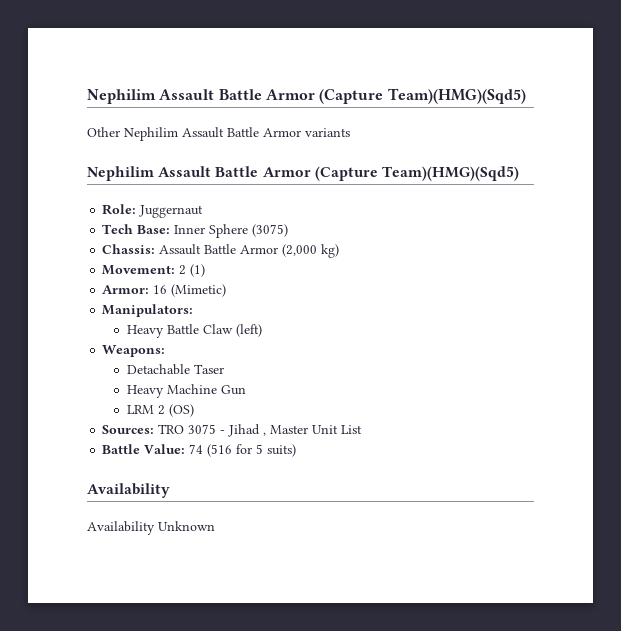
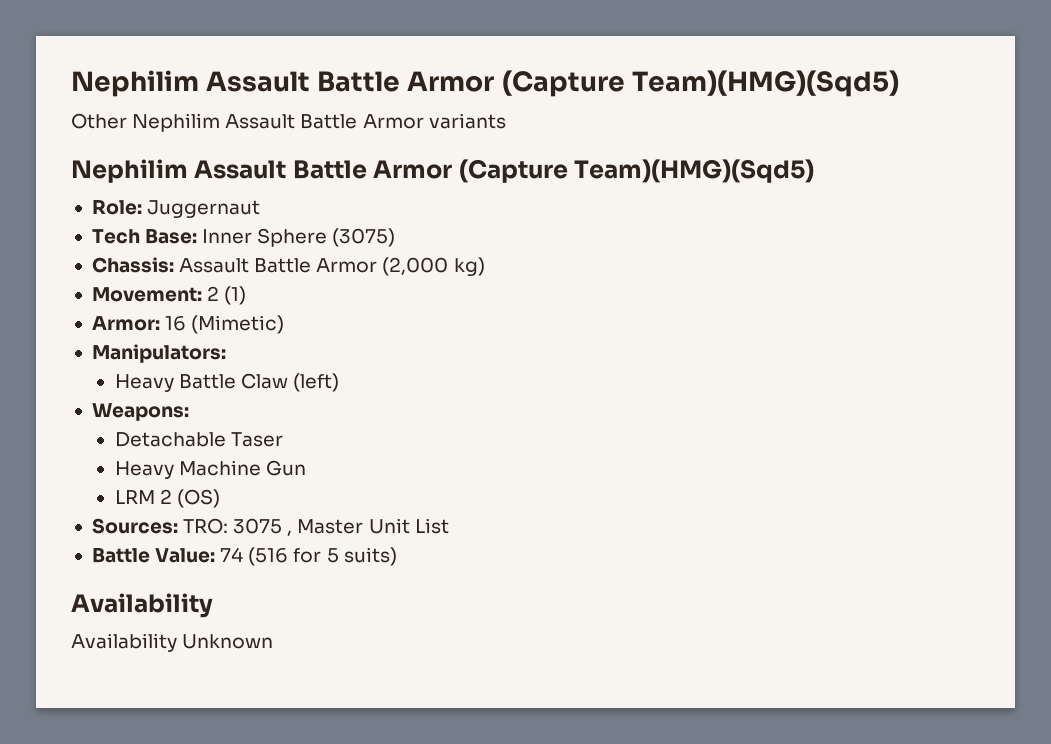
- Sources: TRO 3075 - Jihad , Master Unit List
+ Sources: TRO: 3075 , Master Unit List

